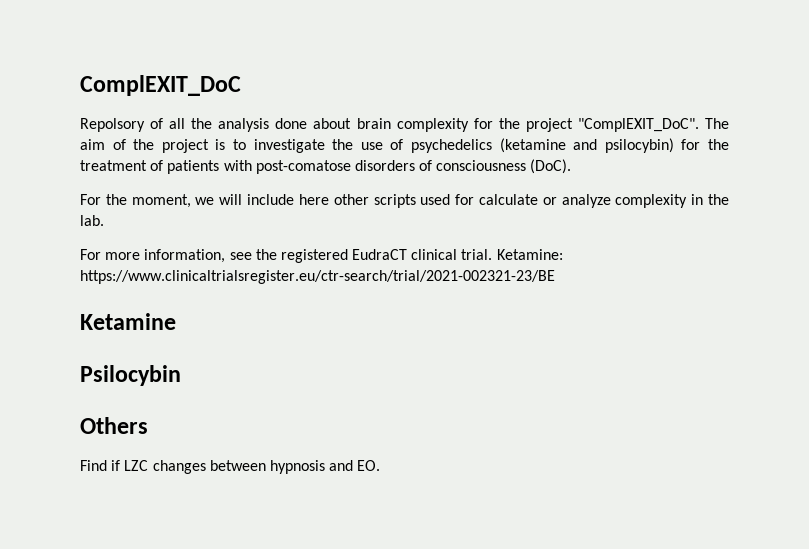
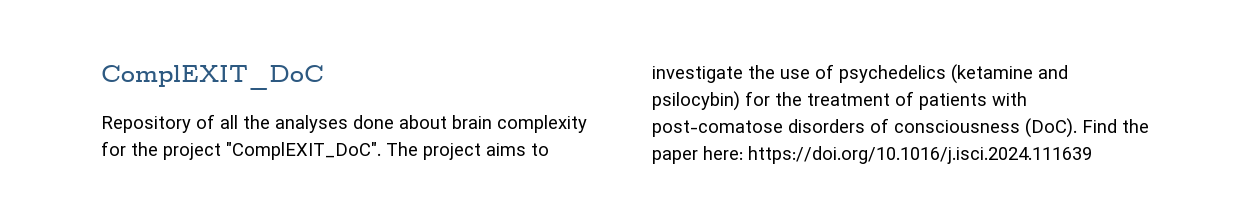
- Repolsory of all the analysis done about brain complexity for the project "ComplEXIT_DoC".
+ Repository of all the analyses done about brain complexity for the project "ComplEXIT_DoC".
- The aim of the project is to investigate the use of psychedelics (ketamine and psilocybin) for the treatment of patients with post-comatose disorders of consciousness (DoC).
- For the moment, we will include here other scripts used for calculate or analyze complexity in the lab.
- For more information, see the registered EudraCT clinical trial. Ketamine: https://www.clinicaltrialsregister.eu/ctr-search/trial/2021-002321-23/BE
- Ketamine
- Psilocybin
- Others
- Find if LZC changes between hypnosis and EO.
+ The project aims to investigate the use of psychedelics (ketamine and psilocybin) for the treatment of patients with post-comatose disorders of consciousness (DoC). Find the paper here: https://doi.org/10.1016/j.isci.2024.111639

